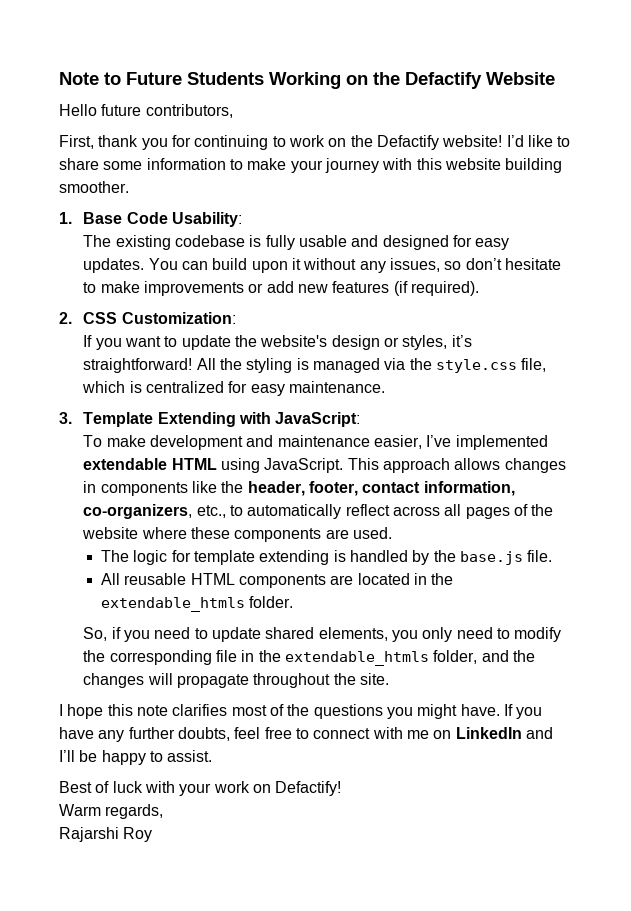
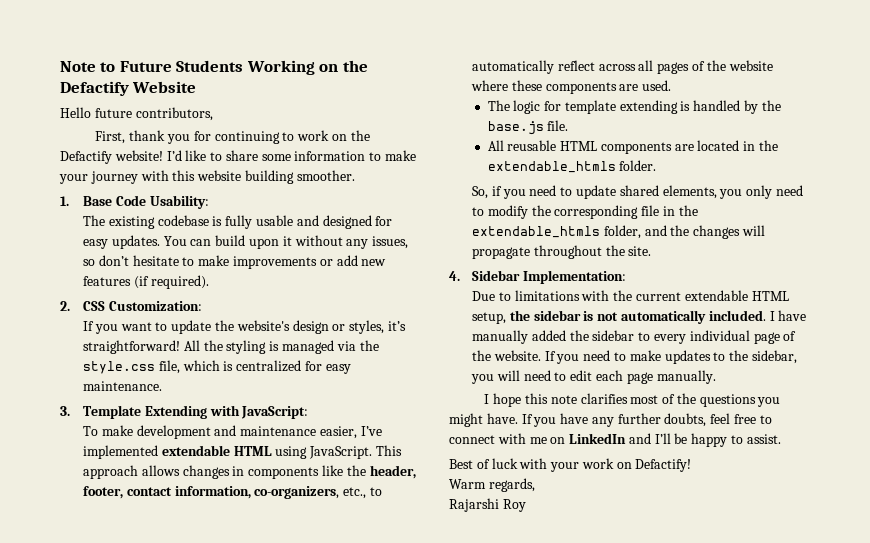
+ 4. Sidebar Implementation:
+ Due to limitations with the current extendable HTML setup, the sidebar is not automatically included. I have manually added the sidebar to every individual page of the website. If you need to make updates to the sidebar, you will need to edit each page manually.

